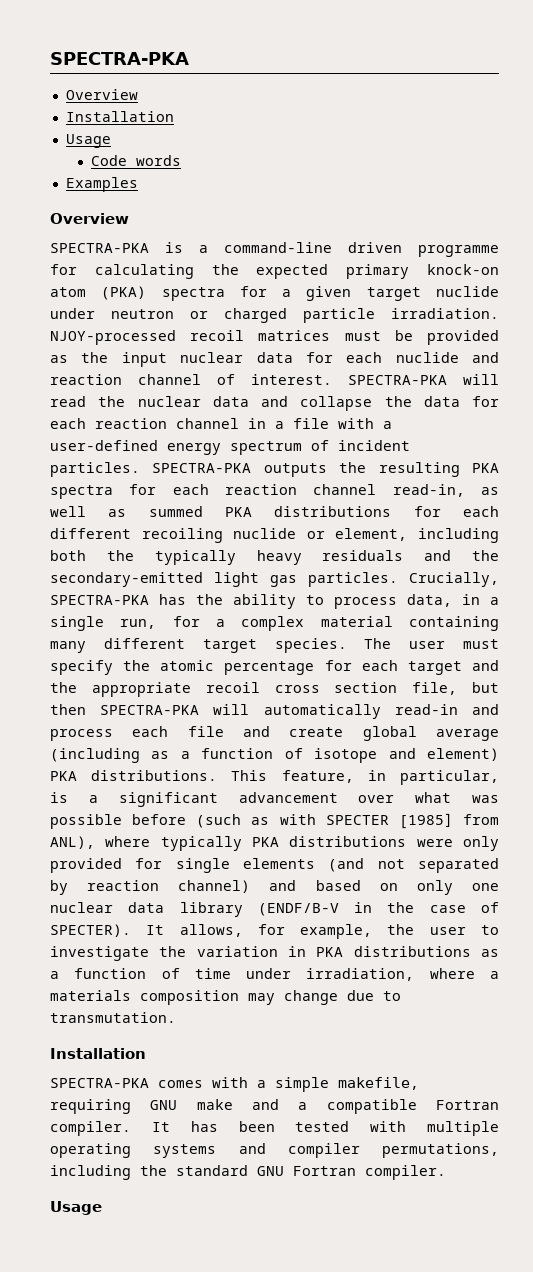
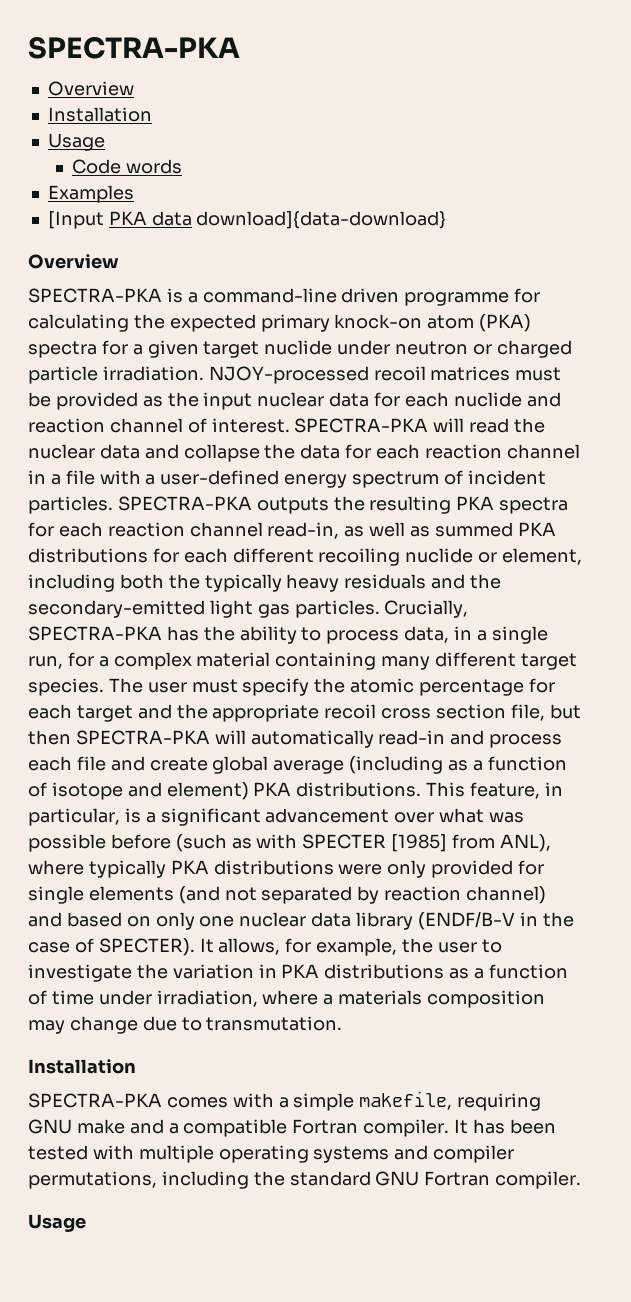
+ [Input PKA data download]{data-download}

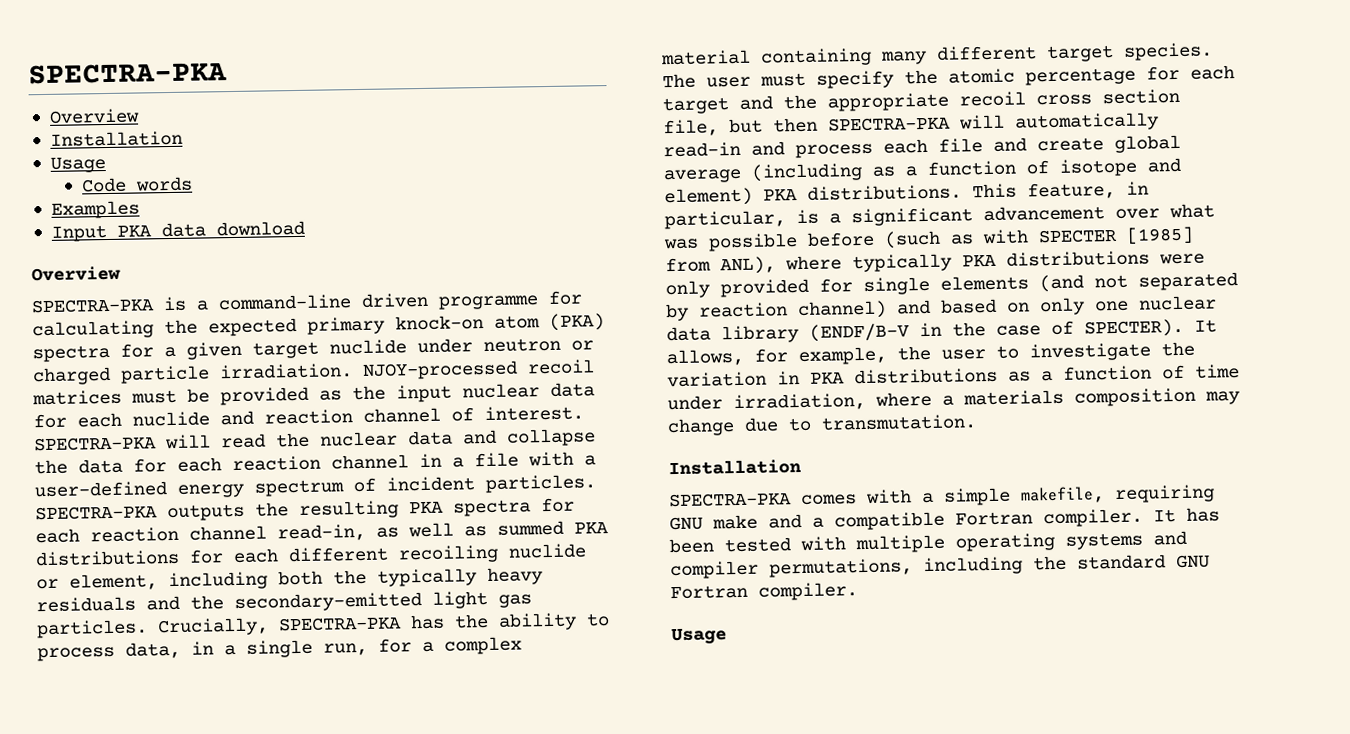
- [Input PKA data download]{data-download}
+ Input PKA data download

